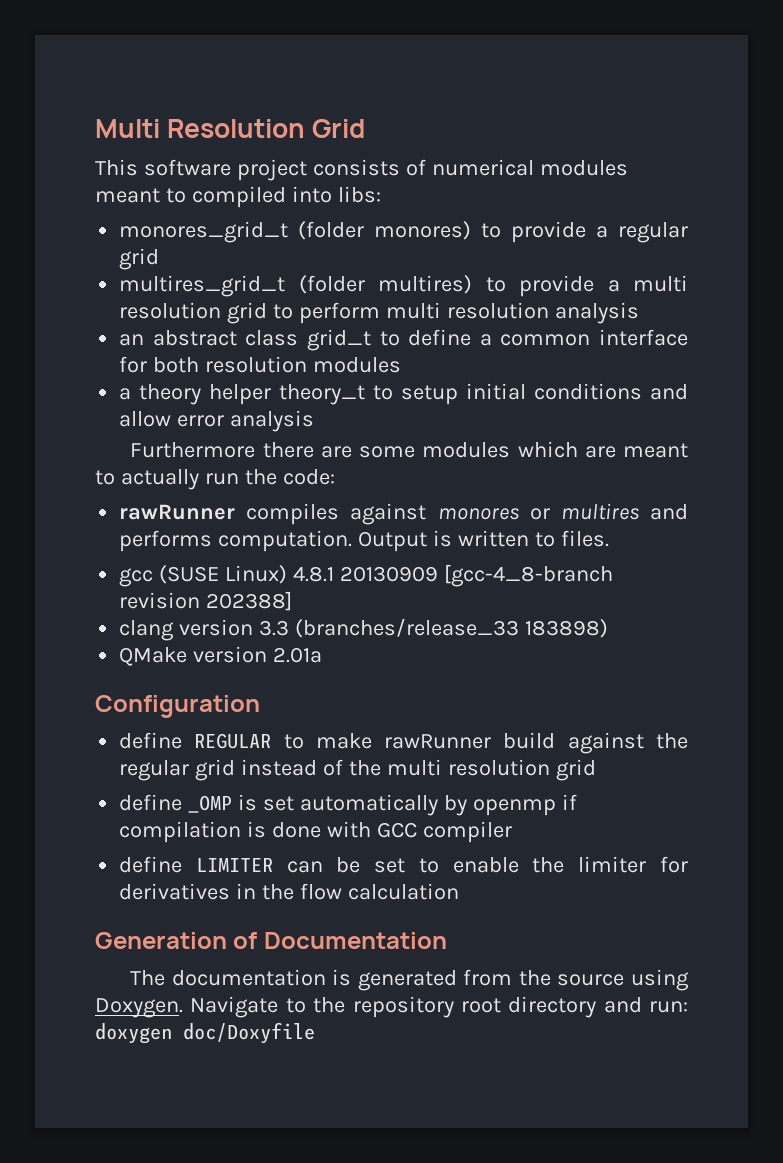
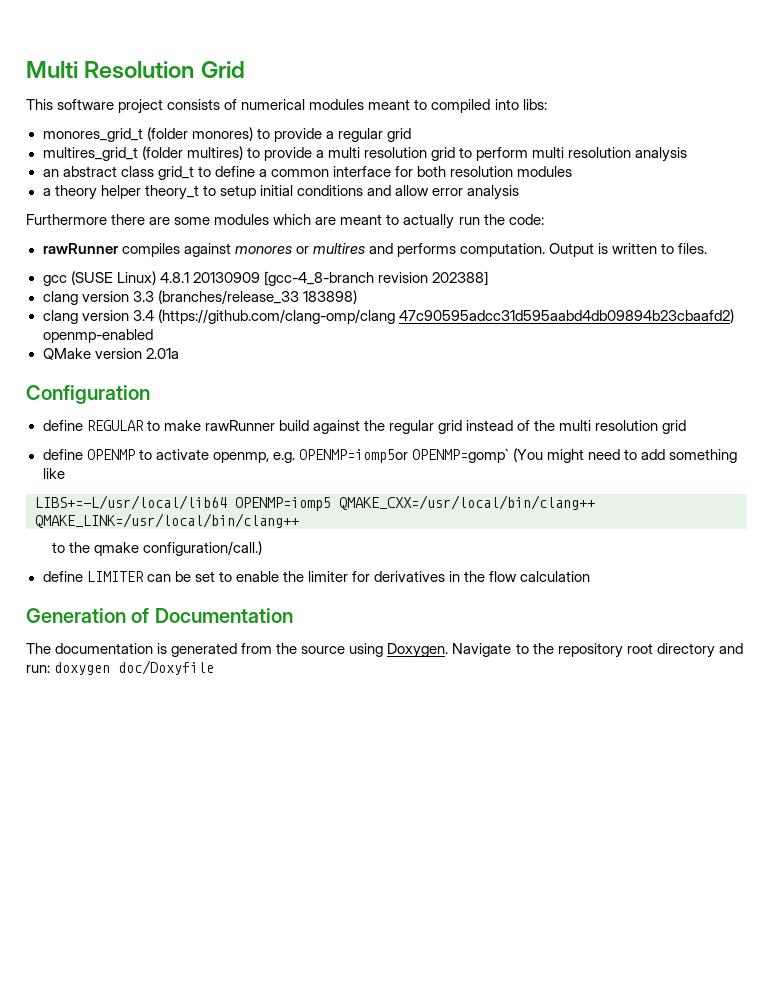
+ clang version 3.4 (https://github.com/clang-omp/clang 47c90595adcc31d595aabd4db09894b23cbaafd2) openmp-enabled
- define _OMP is set automatically by openmp if compilation is done with GCC compiler
+ define OPENMP to activate openmp, e.g. OPENMP=iomp5or OPENMP=gomp` (You might need to add something like
+ LIBS+=-L/usr/local/lib64 OPENMP=iomp5 QMAKE_CXX=/usr/local/bin/clang++ QMAKE_LINK=/usr/local/bin/clang++
+ to the qmake configuration/call.)

